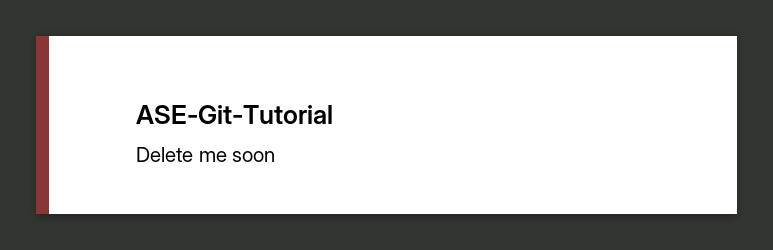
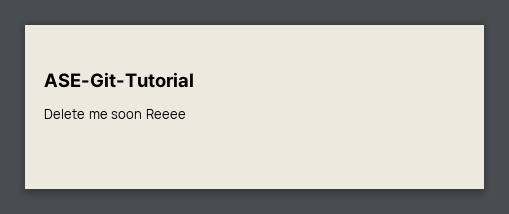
- Delete me soon
+ Delete me soon Reeee

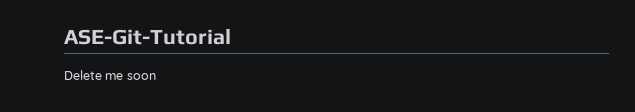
- Delete me soon Reeee
+ Delete me soon

